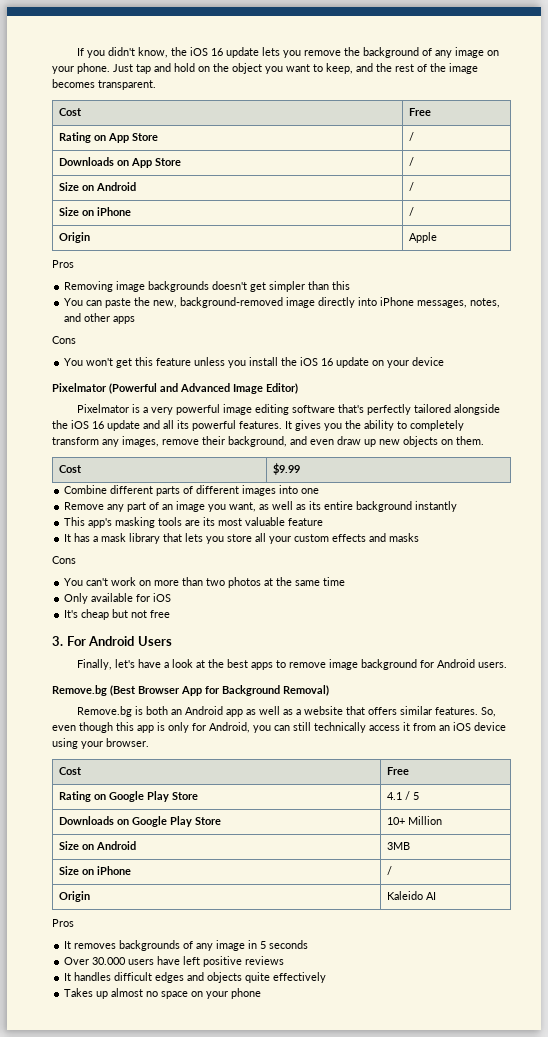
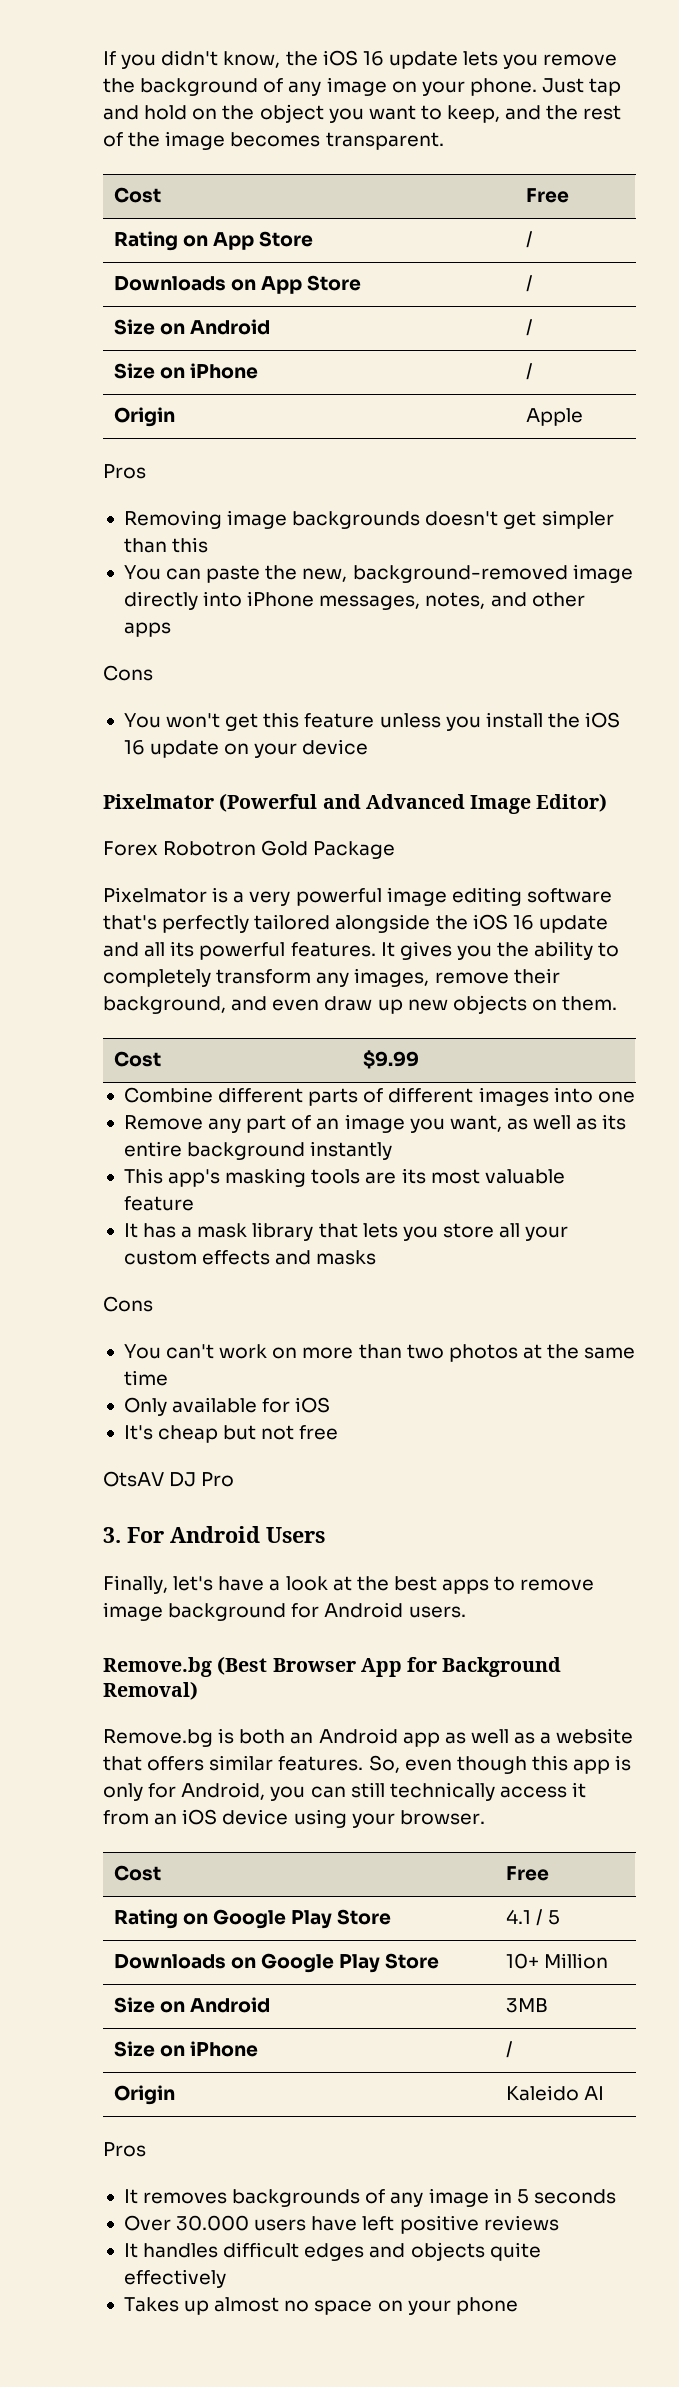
+ Forex Robotron Gold Package
+ OtsAV DJ Pro

